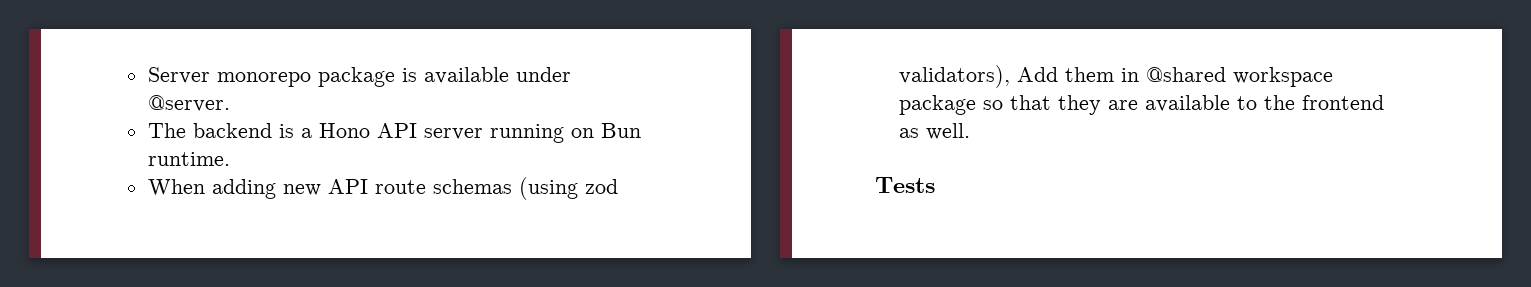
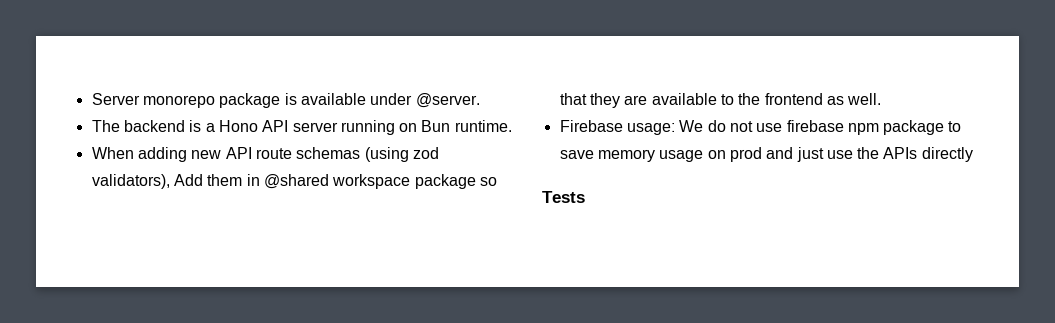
+ Firebase usage: We do not use firebase npm package to save memory usage on prod and just use the APIs directly

